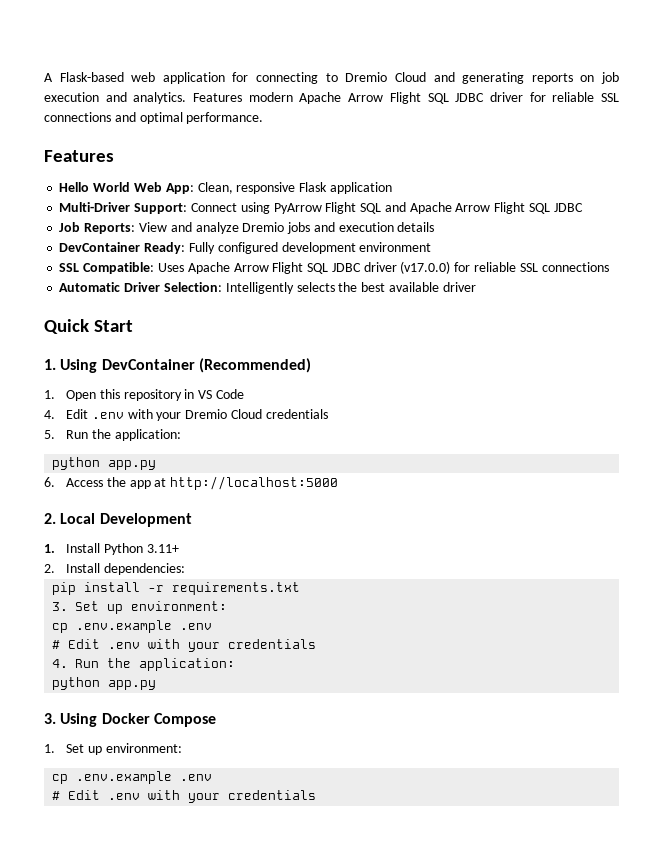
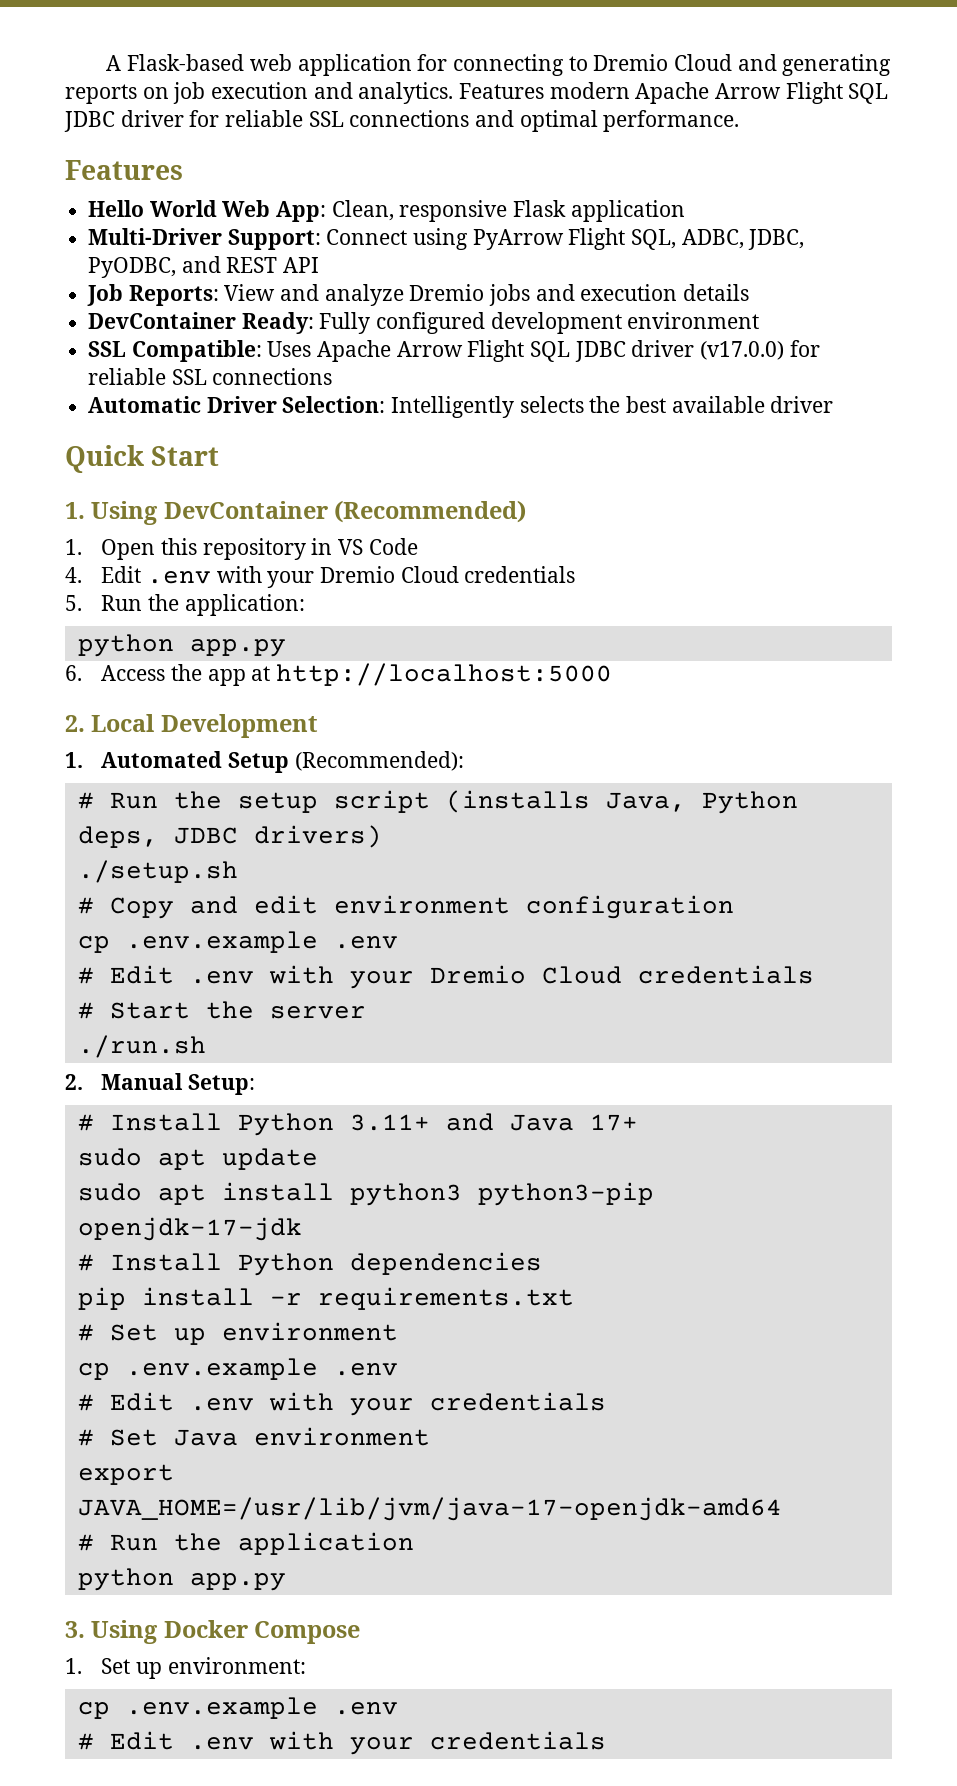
- Multi-Driver Support: Connect using PyArrow Flight SQL and Apache Arrow Flight SQL JDBC
+ Multi-Driver Support: Connect using PyArrow Flight SQL, ADBC, JDBC, PyODBC, and REST API
- 1. Install Python 3.11+
- 2. Install dependencies:
+ 1. Automated Setup (Recommended):
+ # Run the setup script (installs Java, Python deps, JDBC drivers)
+ ./setup.sh
+ # Copy and edit environment configuration
+ cp .env.example .env
+ # Edit .env with your Dremio Cloud credentials
+ # Start the server
+ ./run.sh
+ 2. Manual Setup:
+ # Install Python 3.11+ and Java 17+
+ sudo apt update
+ sudo apt install python3 python3-pip openjdk-17-jdk
+ # Install Python dependencies
- 3. Set up environment:
+ # Set up environment
- 4. Run the application:
+ # Set Java environment
+ export JAVA_HOME=/usr/lib/jvm/java-17-openjdk-amd64
+ # Run the application

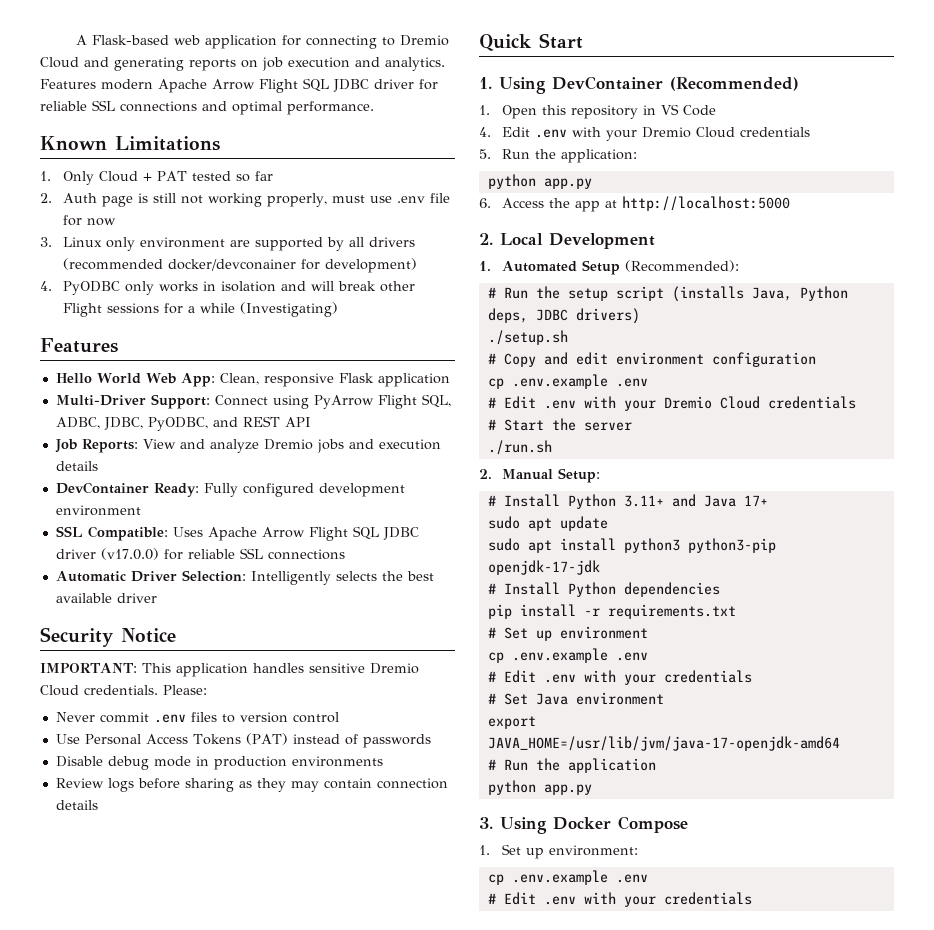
+ Known Limitations
+ 1. Only Cloud + PAT tested so far
+ 2. Auth page is still not working properly, must use .env file for now
+ 3. Linux only environment are supported by all drivers (recommended docker/devconainer for development)
+ 4. PyODBC only works in isolation and will break other Flight sessions for a while (Investigating)
+ Security Notice
+ IMPORTANT: This application handles sensitive Dremio Cloud credentials. Please:
+ Never commit .env files to version control
+ Use Personal Access Tokens (PAT) instead of passwords
+ Disable debug mode in production environments
+ Review logs before sharing as they may contain connection details

